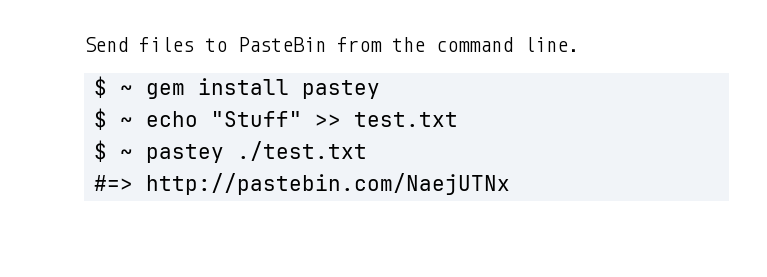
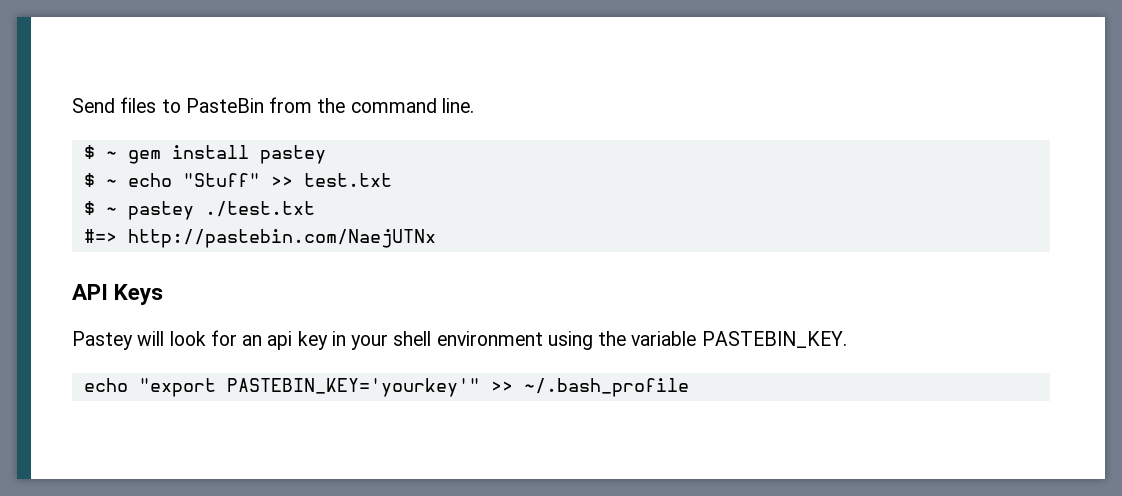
+ API Keys
+ Pastey will look for an api key in your shell environment using the variable PASTEBIN_KEY.
+ echo "export PASTEBIN_KEY='yourkey'" >> ~/.bash_profile

